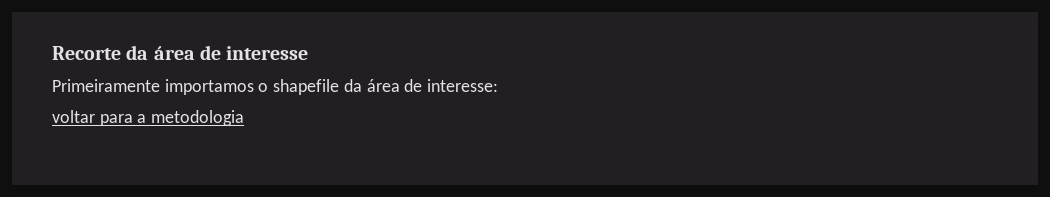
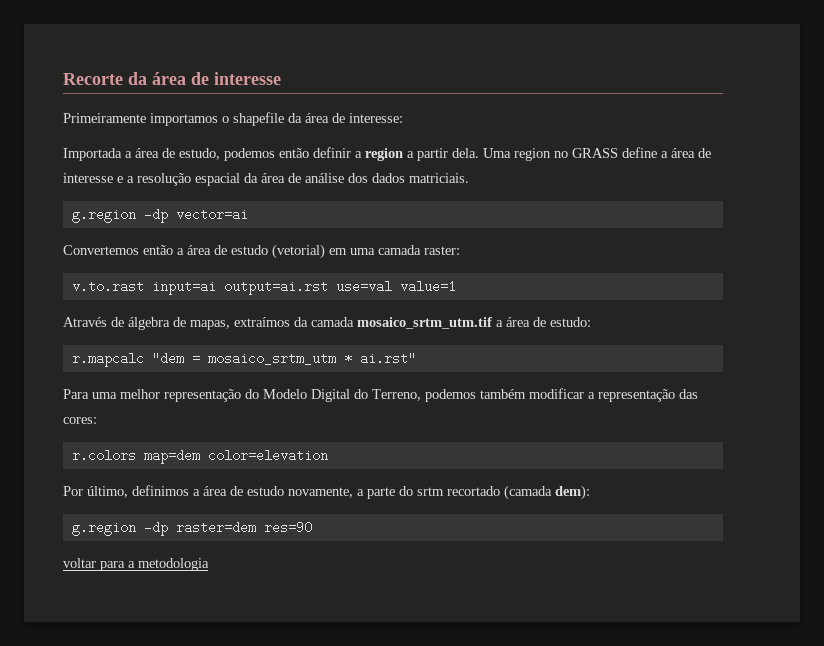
+ Importada a área de estudo, podemos então definir a region a partir dela. Uma region no GRASS define a área de interesse e a resolução espacial da área de análise dos dados matriciais.
+ g.region -dp vector=ai
+ Convertemos então a área de estudo (vetorial) em uma camada raster:
+ v.to.rast input=ai output=ai.rst use=val value=1
+ Através de álgebra de mapas, extraímos da camada mosaico_srtm_utm.tif a área de estudo:
+ r.mapcalc "dem = mosaico_srtm_utm * ai.rst"
+ Para uma melhor representação do Modelo Digital do Terreno, podemos também modificar a representação das cores:
+ r.colors map=dem color=elevation
+ Por último, definimos a área de estudo novamente, a parte do srtm recortado (camada dem):
+ g.region -dp raster=dem res=90

